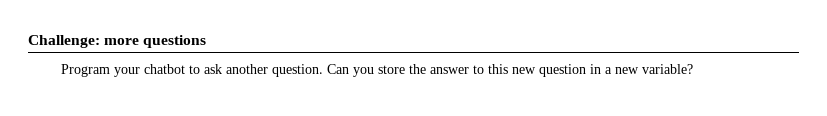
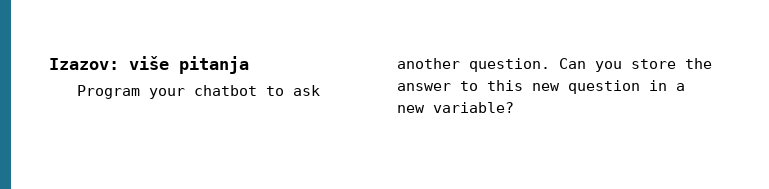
- Challenge: more questions
+ Izazov: više pitanja

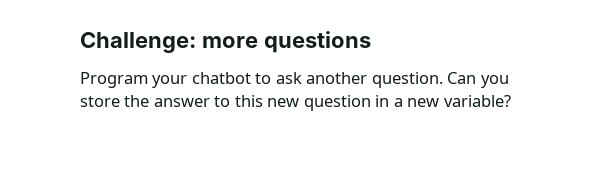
- Izazov: više pitanja
+ Challenge: more questions

